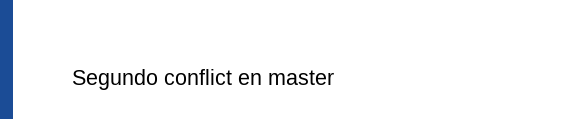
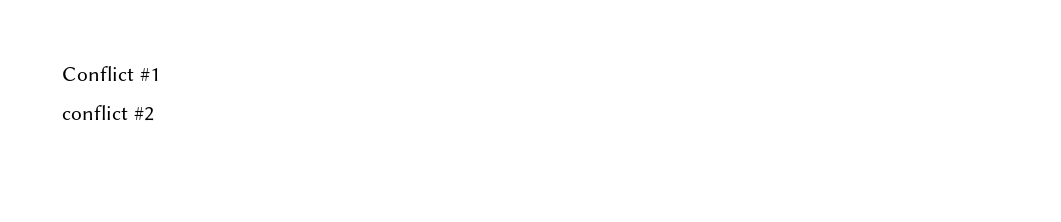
- Segundo conflict en master
+ Conflict #1
+ conflict #2

